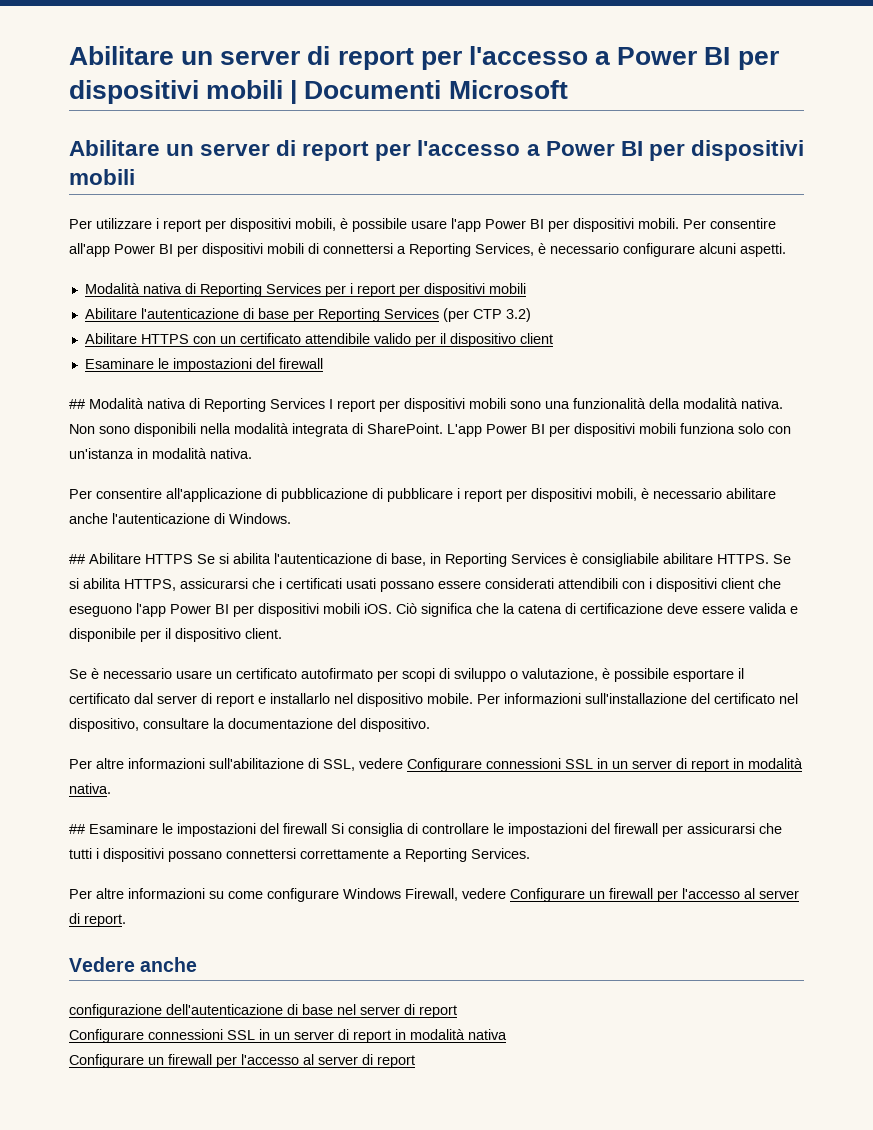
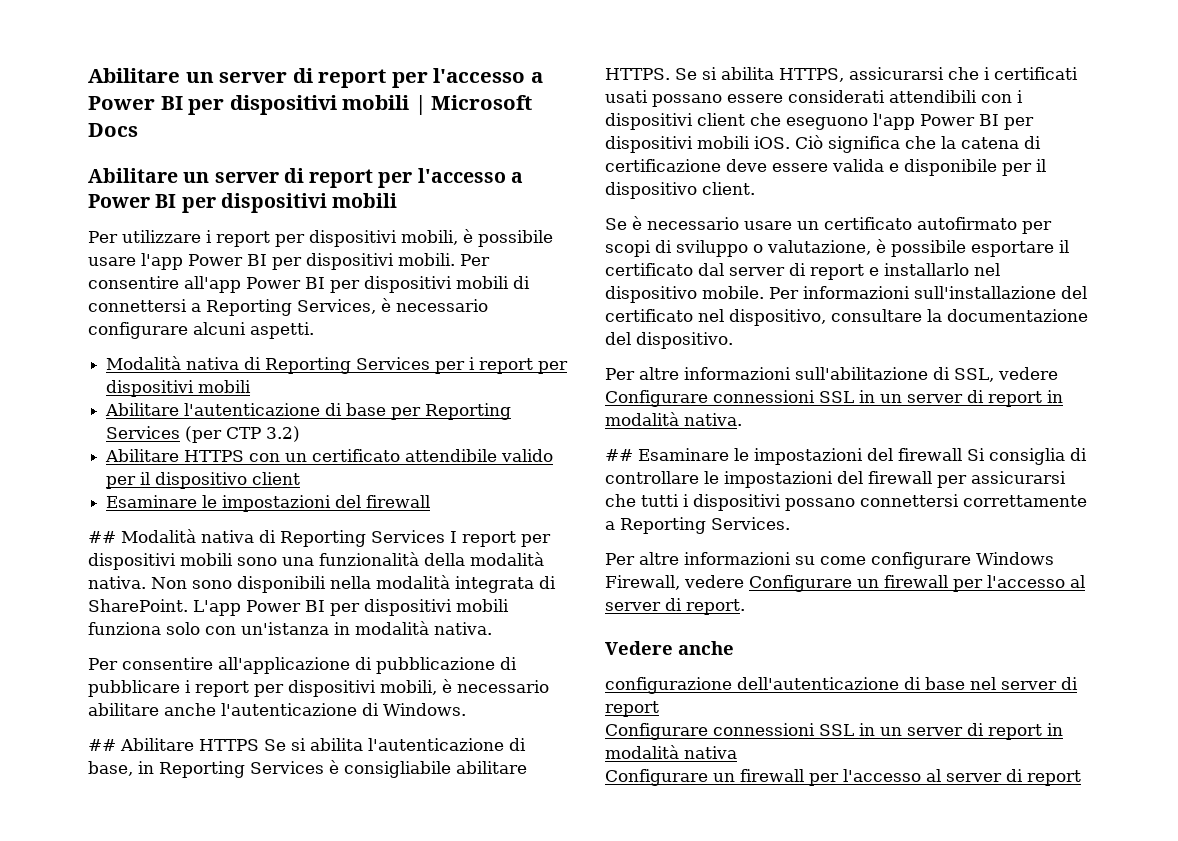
- Abilitare un server di report per l'accesso a Power BI per dispositivi mobili | Documenti Microsoft
+ Abilitare un server di report per l'accesso a Power BI per dispositivi mobili | Microsoft Docs

